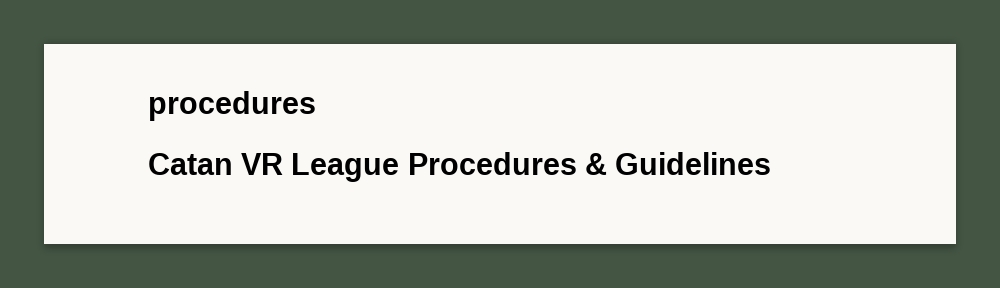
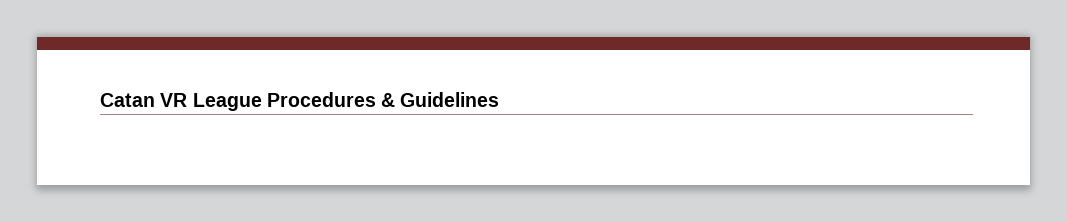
- procedures

